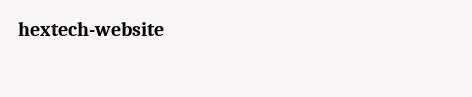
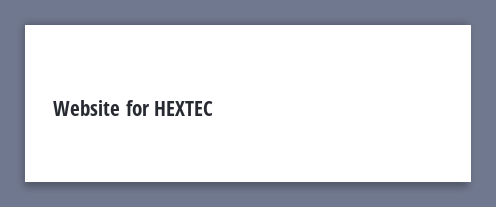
- hextech-website
+ Website for HEXTEC

